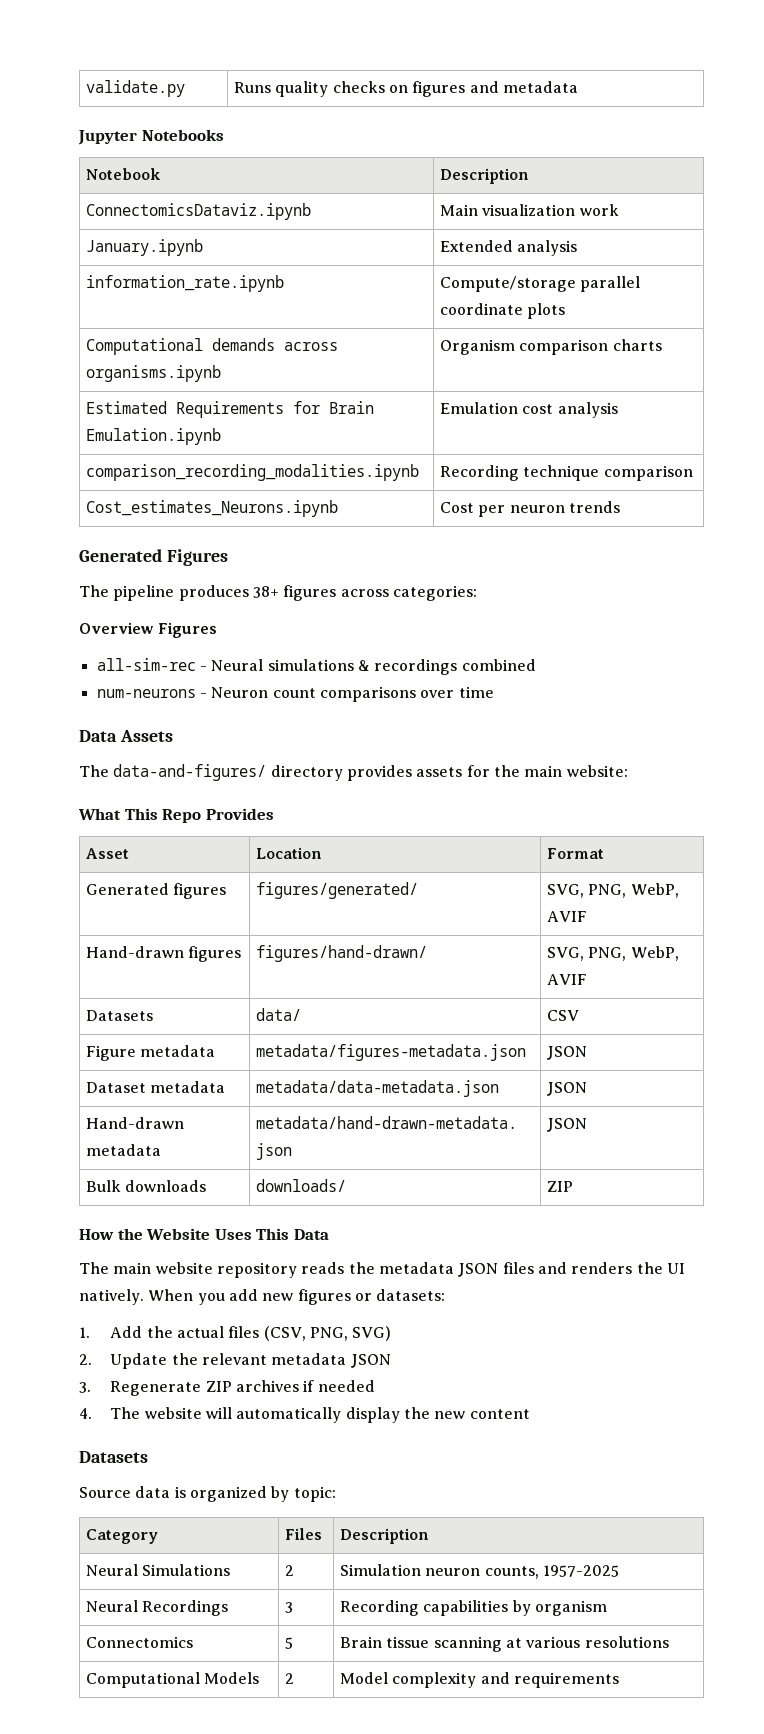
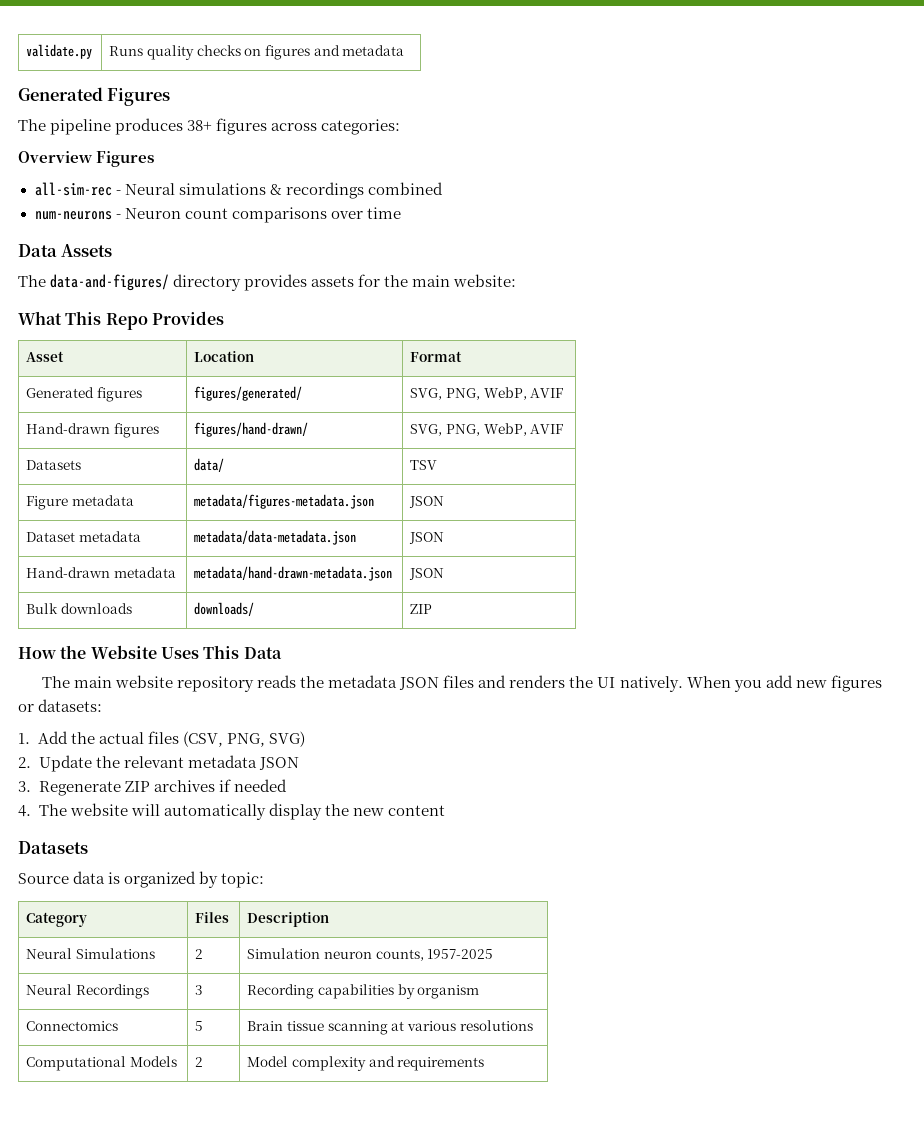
- Jupyter Notebooks
- Notebook | Description
- ConnectomicsDataviz.ipynb | Main visualization work
- January.ipynb | Extended analysis
- information_rate.ipynb | Compute/storage parallel coordinate plots
- Computational demands across organisms.ipynb | Organism comparison charts
- Estimated Requirements for Brain Emulation.ipynb | Emulation cost analysis
- comparison_recording_modalities.ipynb | Recording technique comparison
- Cost_estimates_Neurons.ipynb | Cost per neuron trends
- Datasets | data/ | CSV
+ Datasets | data/ | TSV

